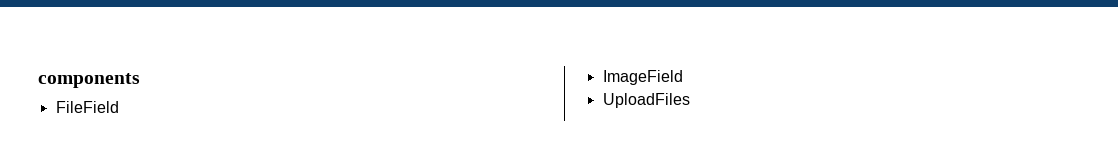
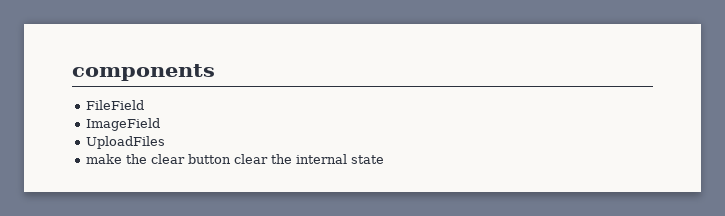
+ make the clear button clear the internal state

